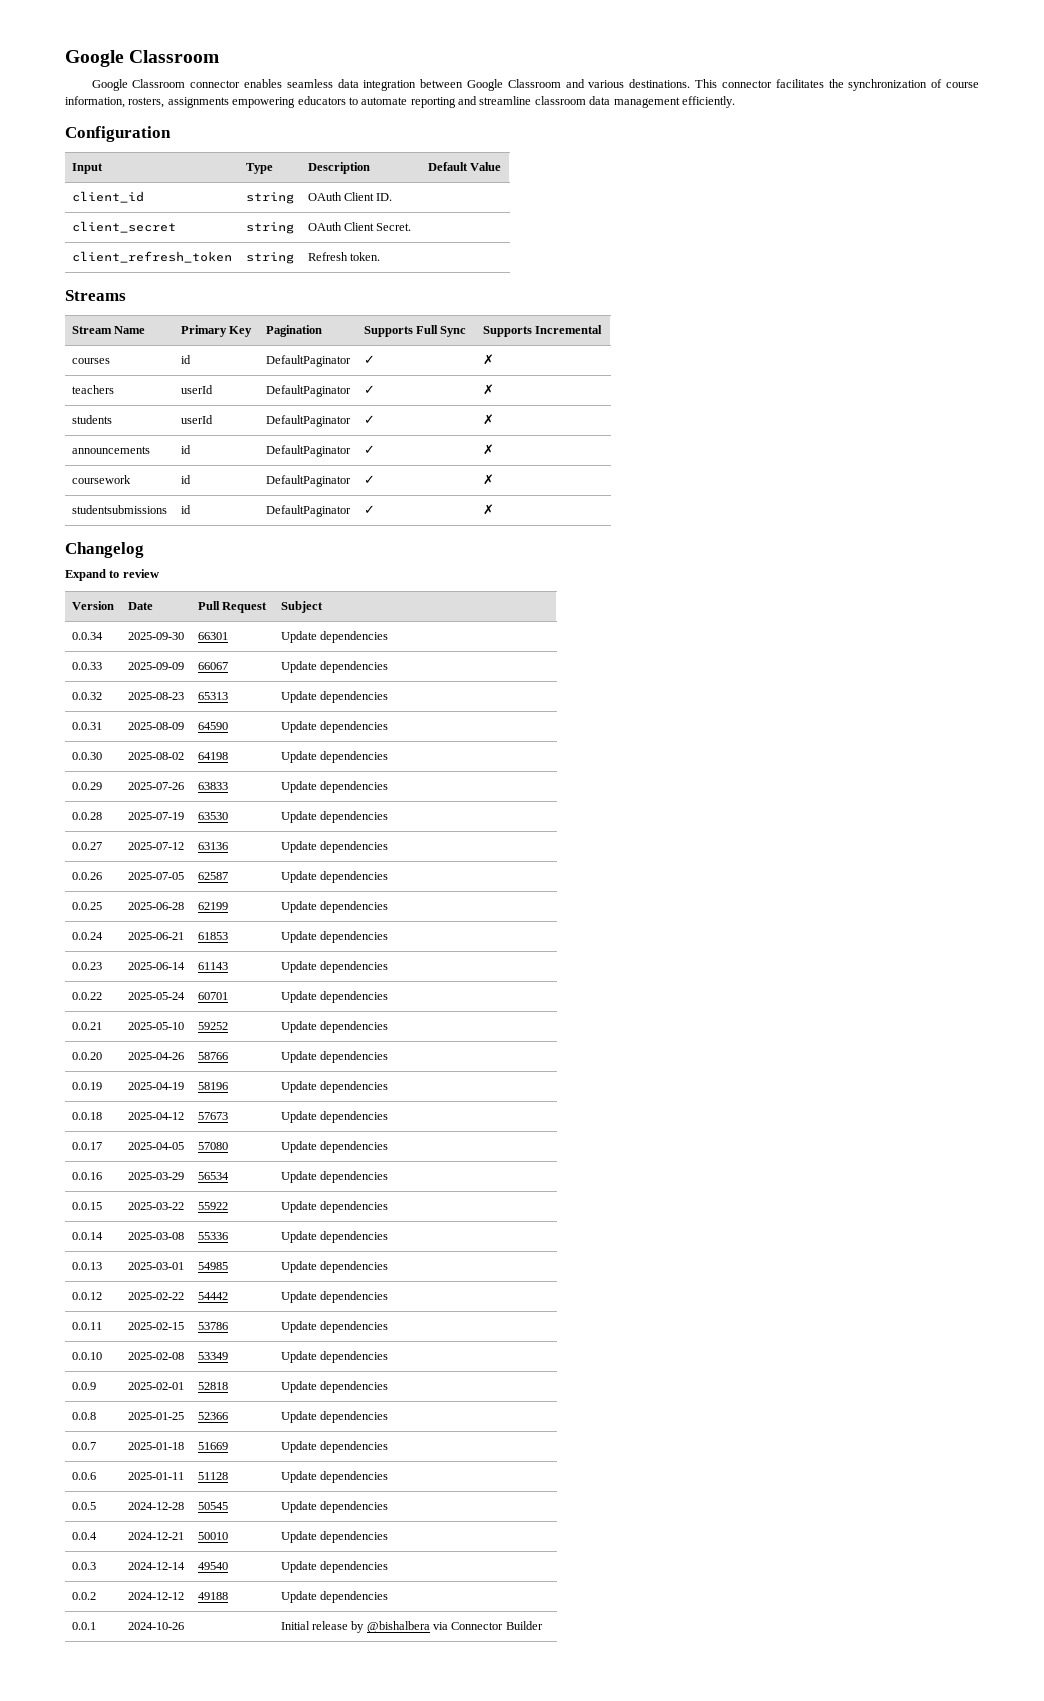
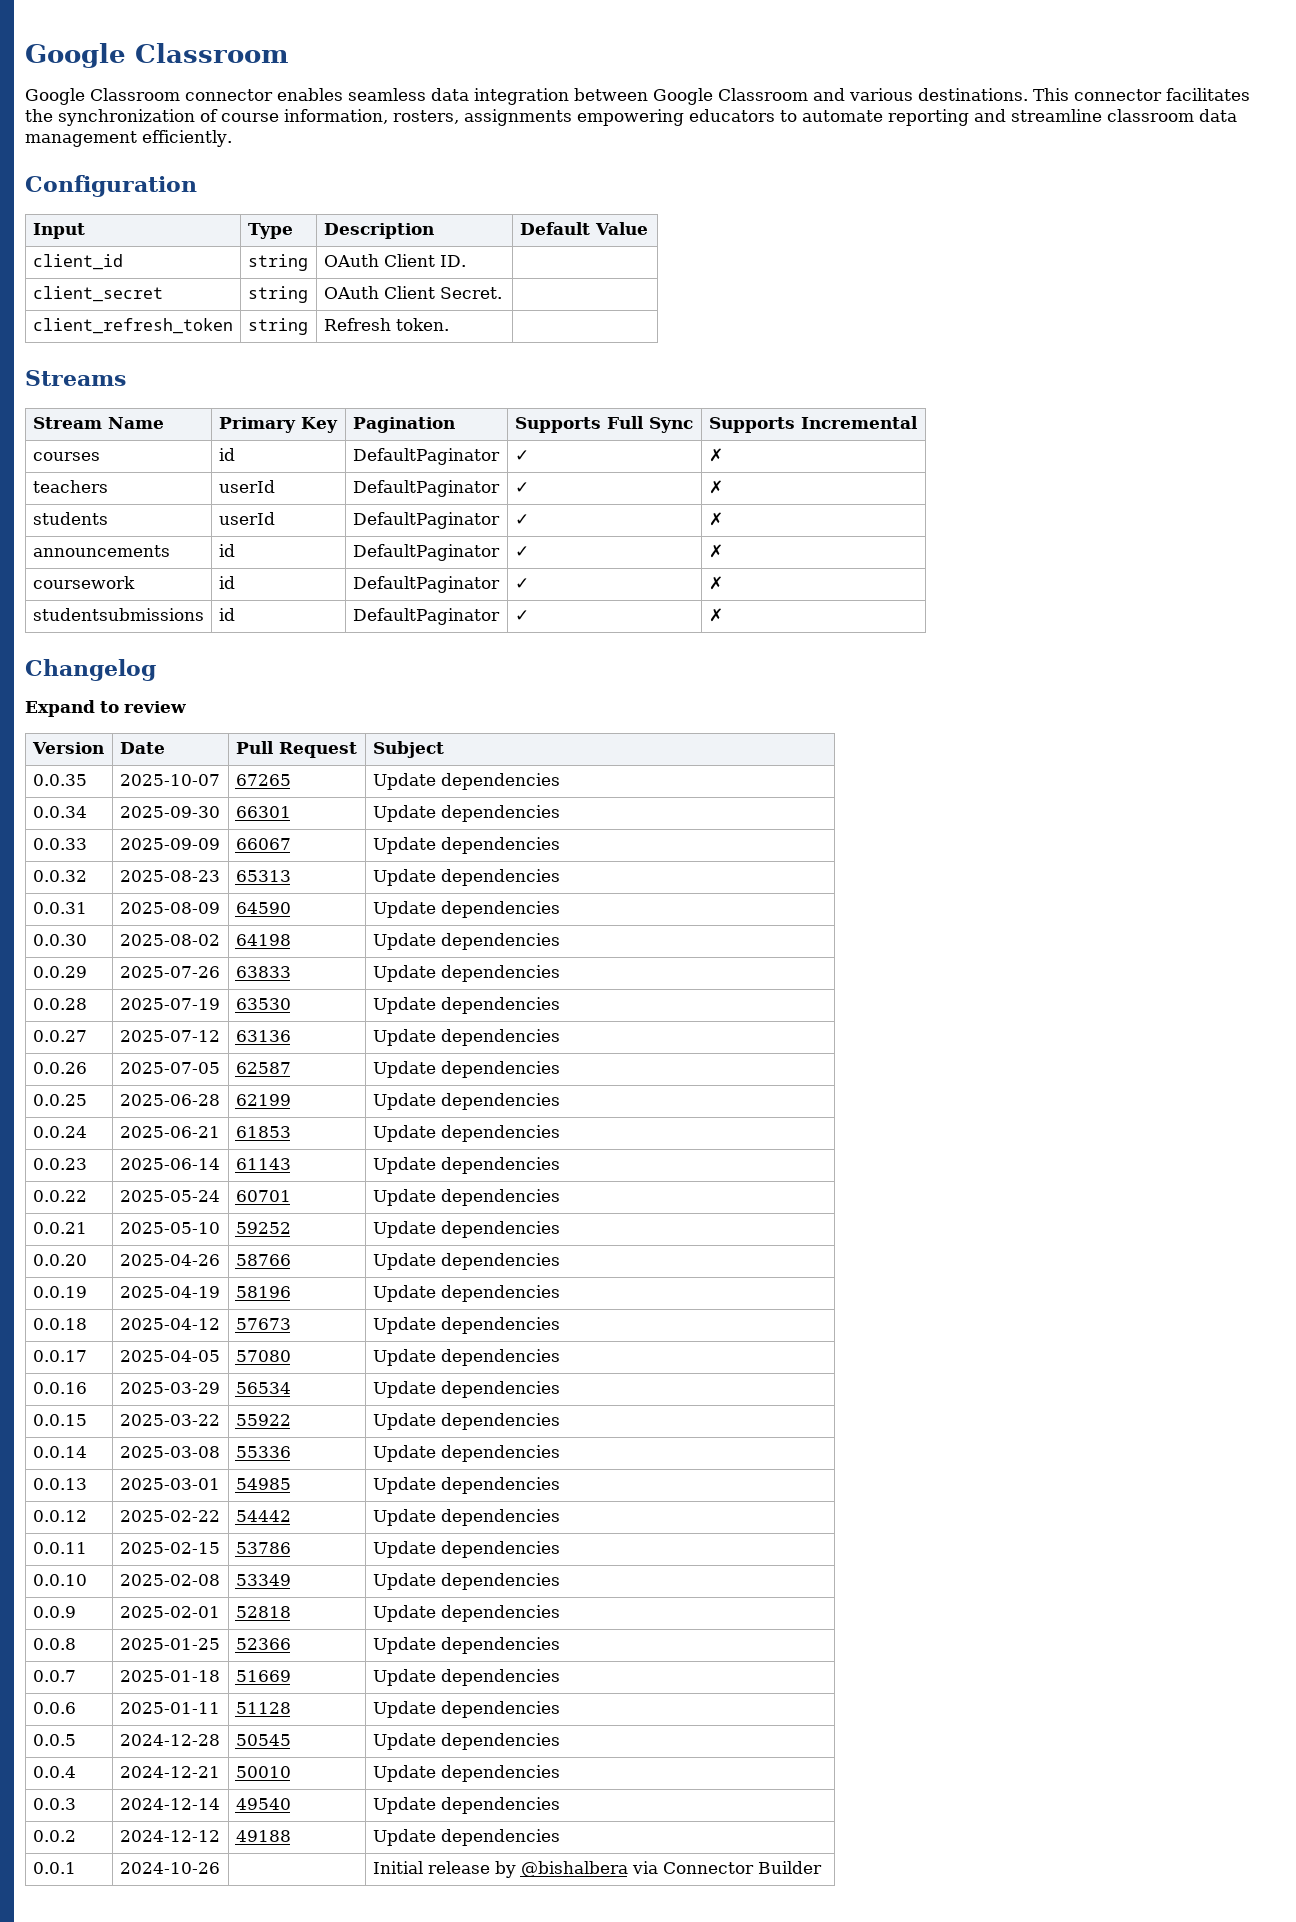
+ 0.0.35 | 2025-10-07 | 67265 | Update dependencies

